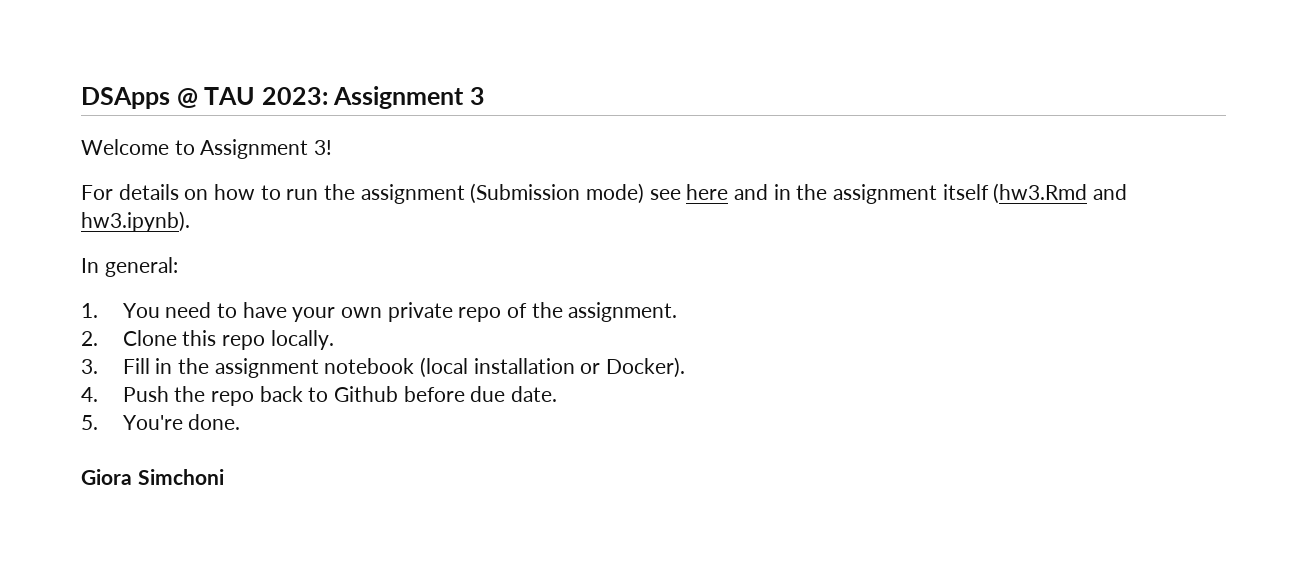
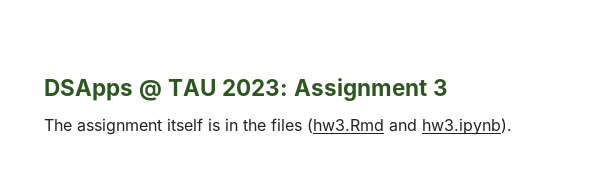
- Welcome to Assignment 3!
- For details on how to run the assignment (Submission mode) see here and in the assignment itself (hw3.Rmd and hw3.ipynb).
- In general:
- 1. You need to have your own private repo of the assignment.
- 2. Clone this repo locally.
- 3. Fill in the assignment notebook (local installation or Docker).
- 4. Push the repo back to Github before due date.
- 5. You're done.
- Giora Simchoni
+ The assignment itself is in the files (hw3.Rmd and hw3.ipynb).

